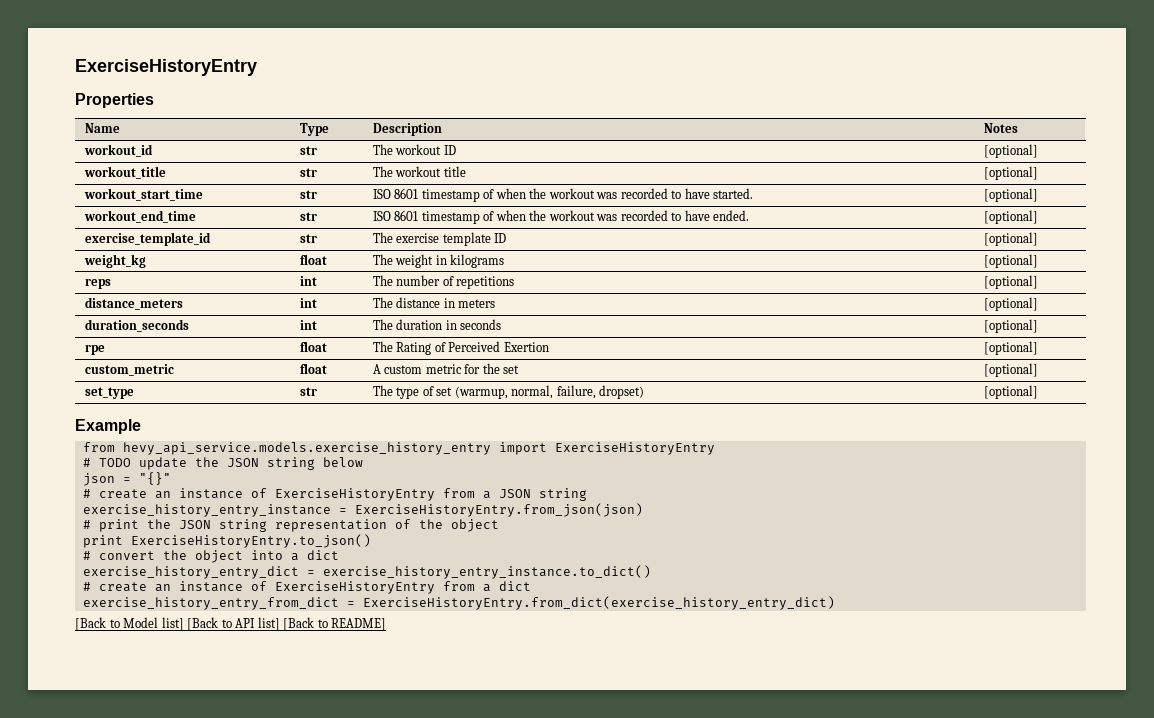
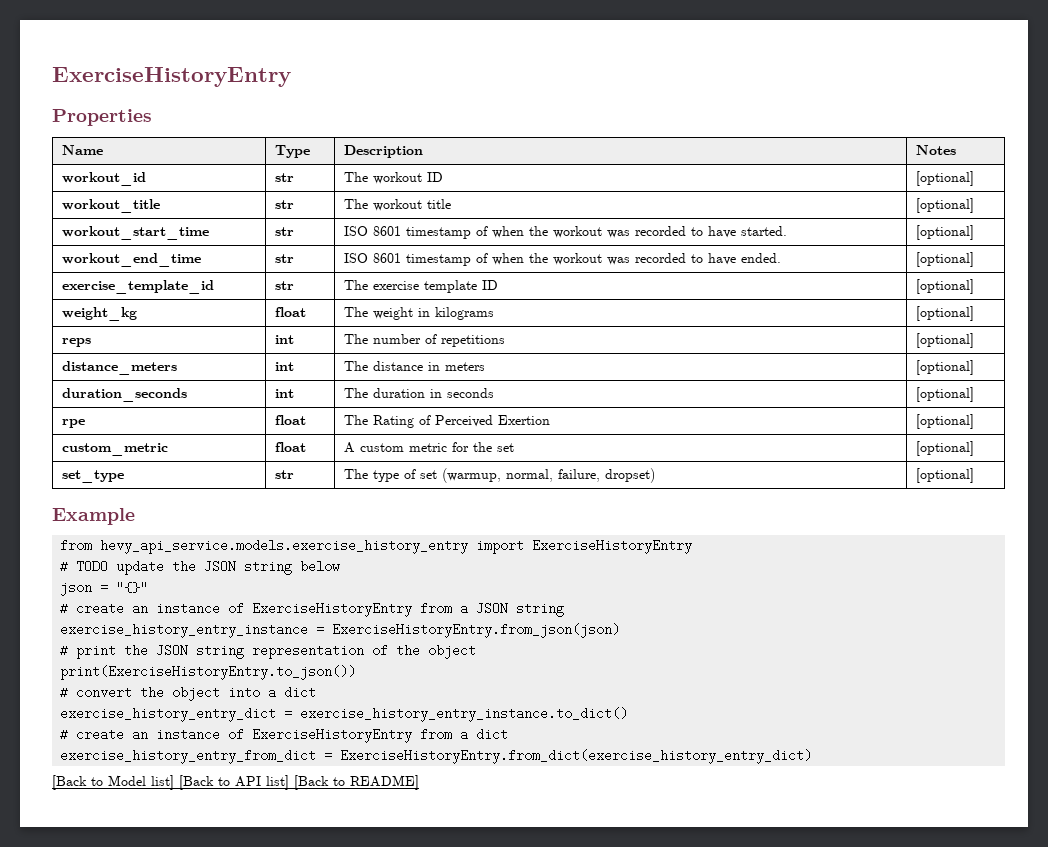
- print ExerciseHistoryEntry.to_json()
+ print(ExerciseHistoryEntry.to_json())

